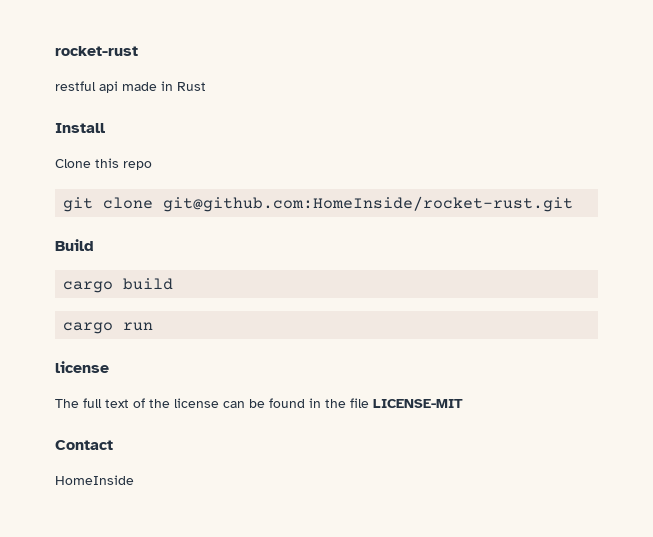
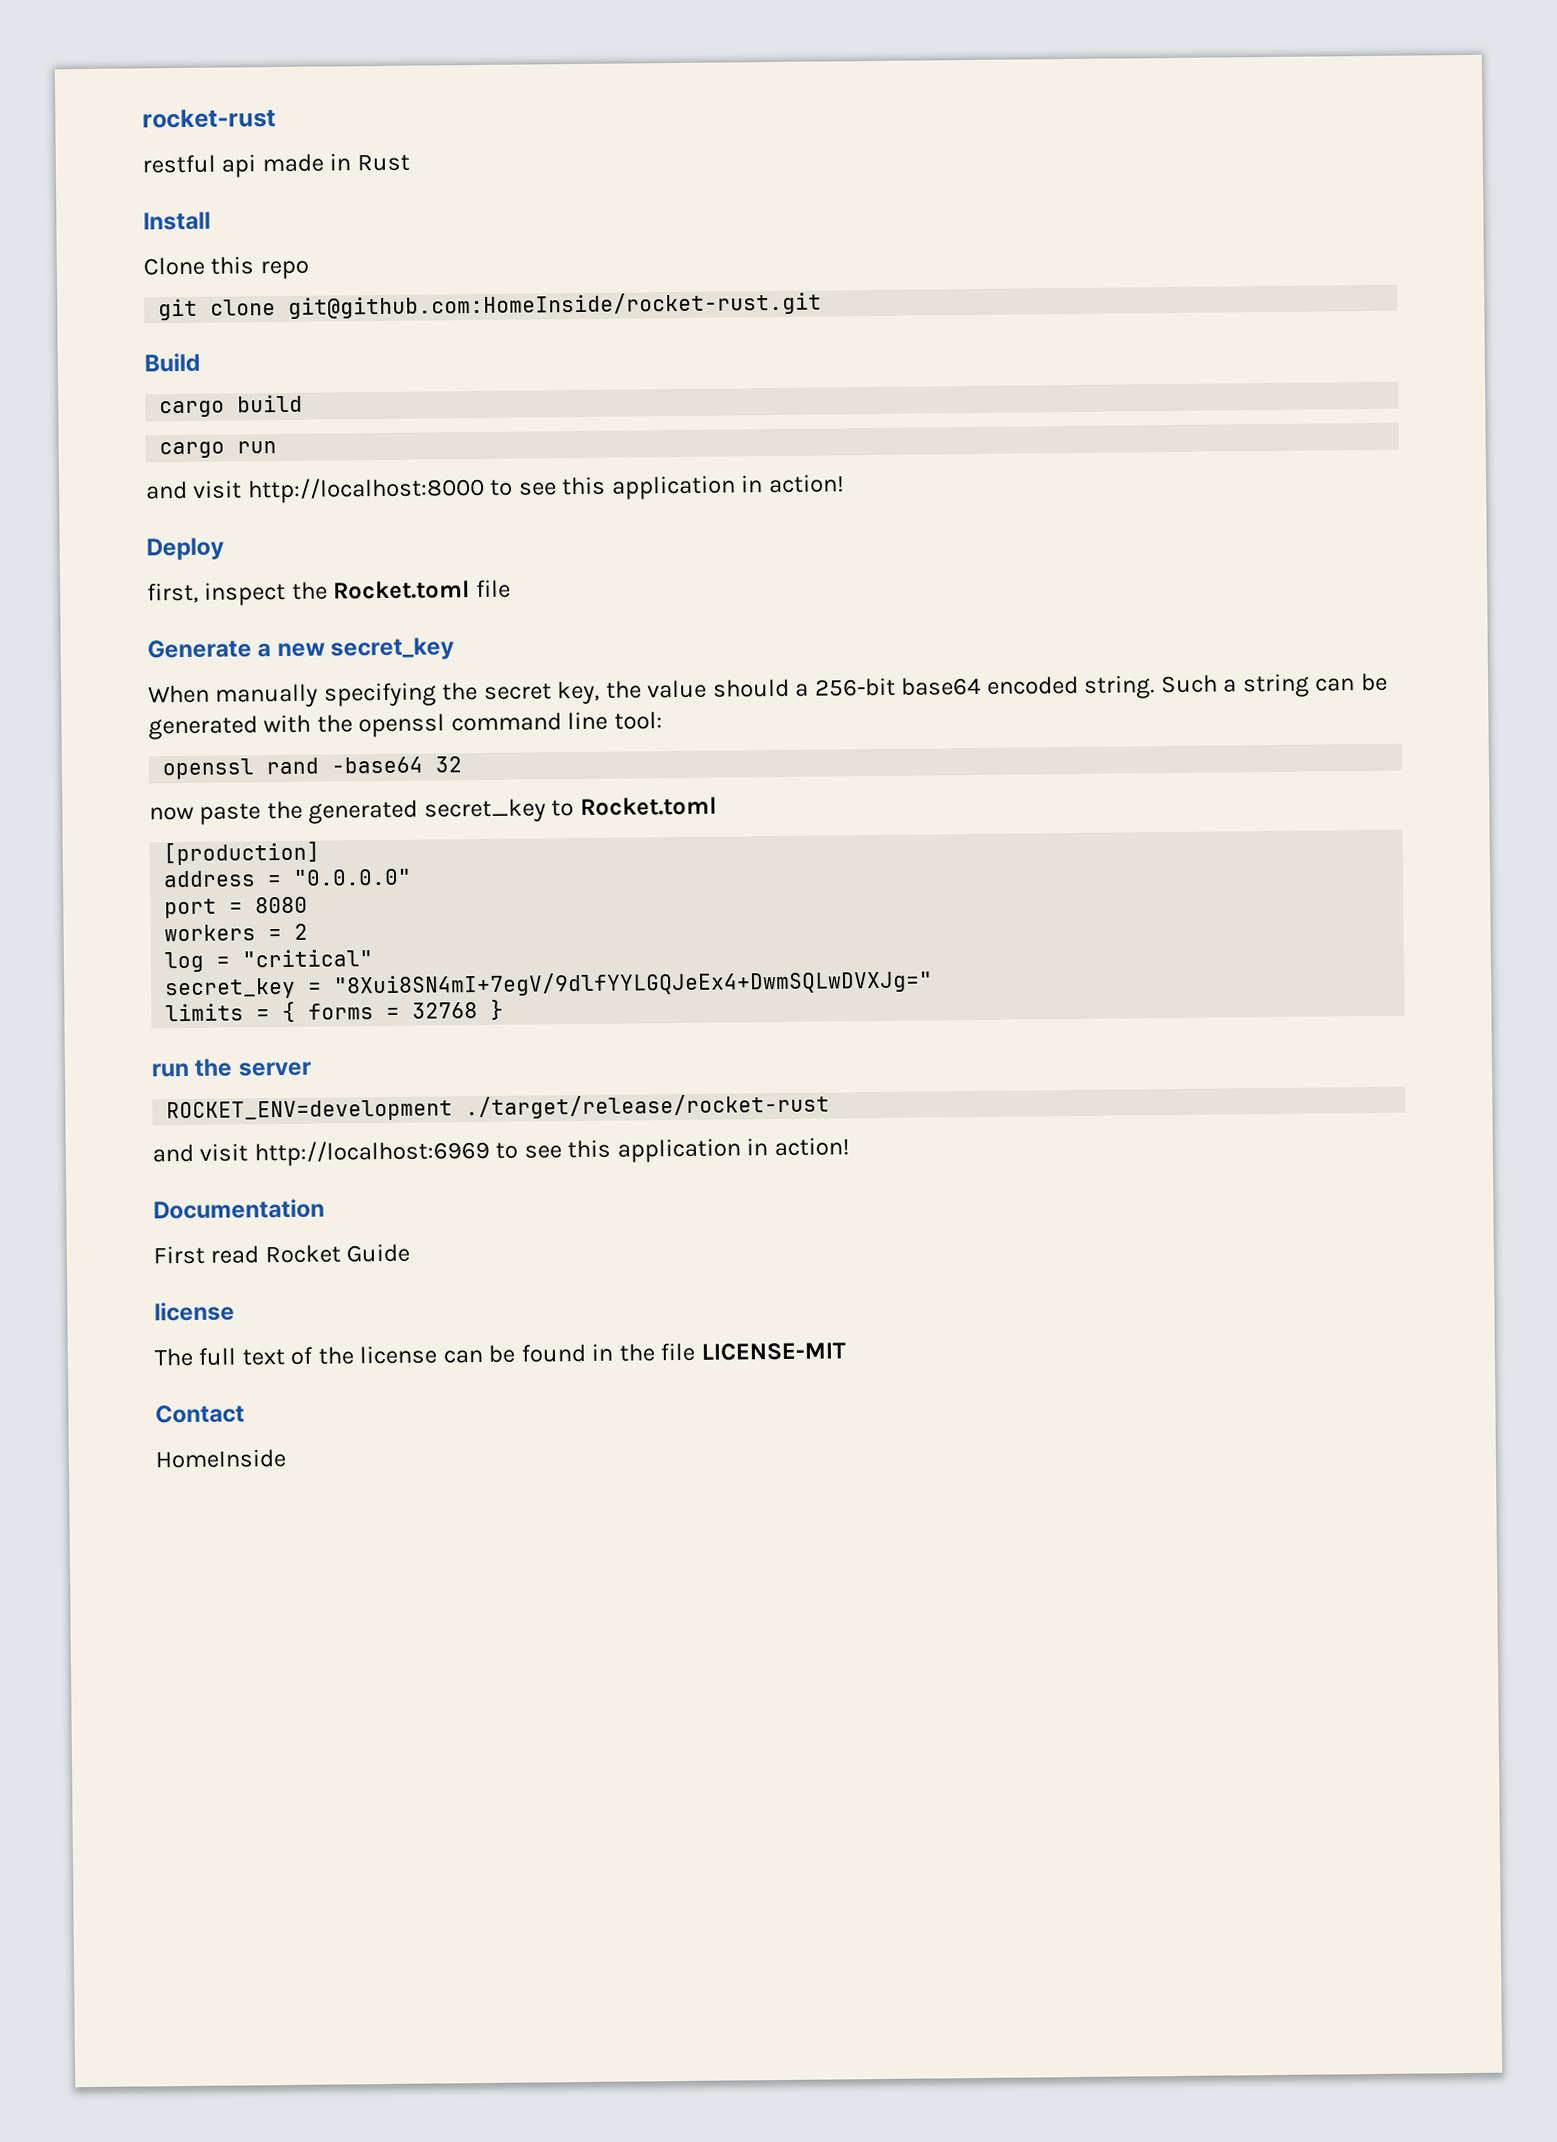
+ and visit http://localhost:8000 to see this application in action!
+ Deploy
+ first, inspect the Rocket.toml file
+ Generate a new secret_key
+ When manually specifying the secret key, the value should a 256-bit base64 encoded string. Such a string can be generated with the openssl command line tool:
+ openssl rand -base64 32
+ now paste the generated secret_key to Rocket.toml
+ [production]
+ address = "0.0.0.0"
+ port = 8080
+ workers = 2
+ log = "critical"
+ secret_key = "8Xui8SN4mI+7egV/9dlfYYLGQJeEx4+DwmSQLwDVXJg="
+ limits = { forms = 32768 }
+ run the server
+ ROCKET_ENV=development ./target/release/rocket-rust
+ and visit http://localhost:6969 to see this application in action!
+ Documentation
+ First read Rocket Guide

